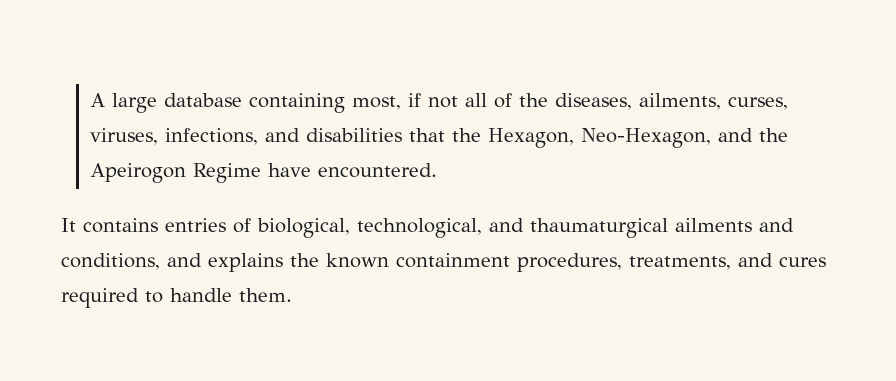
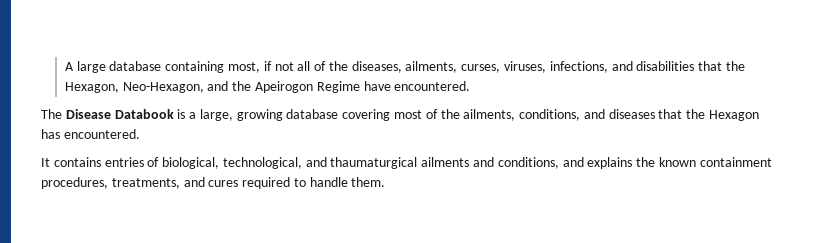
+ The Disease Databook is a large, growing database covering most of the ailments, conditions, and diseases that the Hexagon has encountered.

